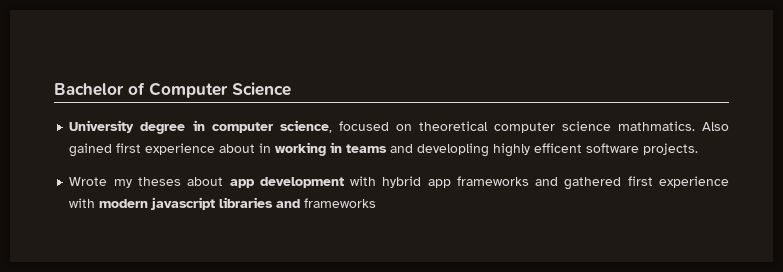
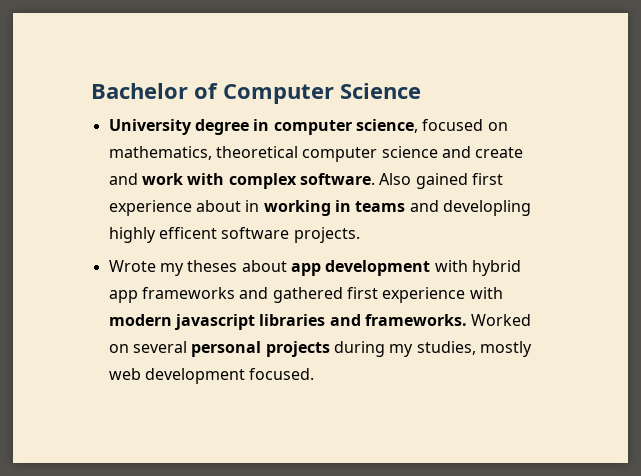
- University degree in computer science, focused on theoretical computer science mathmatics.
+ University degree in computer science, focused on mathematics, theoretical computer science and create and work with complex software.
- Wrote my theses about app development with hybrid app frameworks and gathered first experience with modern javascript libraries and frameworks
+ Wrote my theses about app development with hybrid app frameworks and gathered first experience with modern javascript libraries and frameworks. Worked on several personal projects during my studies, mostly web development focused.

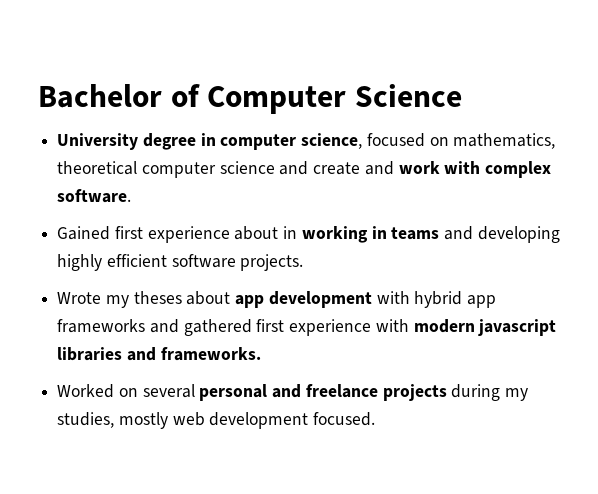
- University degree in computer science, focused on mathematics, theoretical computer science and create and work with complex software. Also gained first experience about in working in teams and developling highly efficent software projects.
+ University degree in computer science, focused on mathematics, theoretical computer science and create and work with complex software.
+ Gained first experience about in working in teams and developing highly efficient software projects.
- Wrote my theses about app development with hybrid app frameworks and gathered first experience with modern javascript libraries and frameworks. Worked on several personal projects during my studies, mostly web development focused.
+ Wrote my theses about app development with hybrid app frameworks and gathered first experience with modern javascript libraries and frameworks.
+ Worked on several personal and freelance projects during my studies, mostly web development focused.

